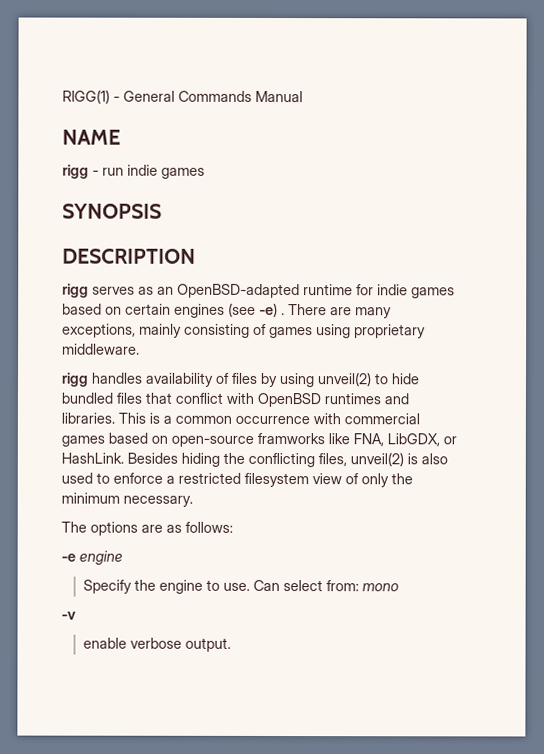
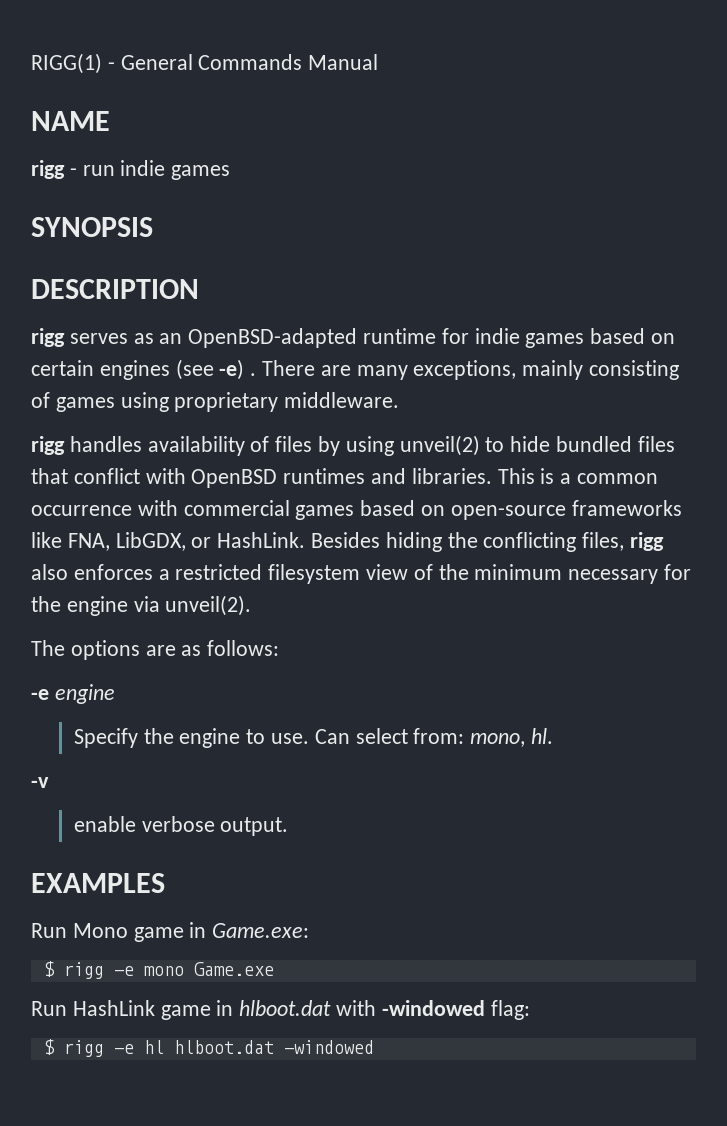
- This is a common occurrence with commercial games based on open-source framworks like FNA, LibGDX, or HashLink.
+ This is a common occurrence with commercial games based on open-source frameworks like FNA, LibGDX, or HashLink.
- Besides hiding the conflicting files, unveil(2) is also used to enforce a restricted filesystem view of only the minimum necessary.
+ Besides hiding the conflicting files, rigg also enforces a restricted filesystem view of the minimum necessary for the engine via unveil(2).
- Can select from: mono
+ Can select from: mono, hl.
+ EXAMPLES
+ Run Mono game in Game.exe:
+ $ rigg -e mono Game.exe
+ Run HashLink game in hlboot.dat with -windowed flag:
+ $ rigg -e hl hlboot.dat -windowed

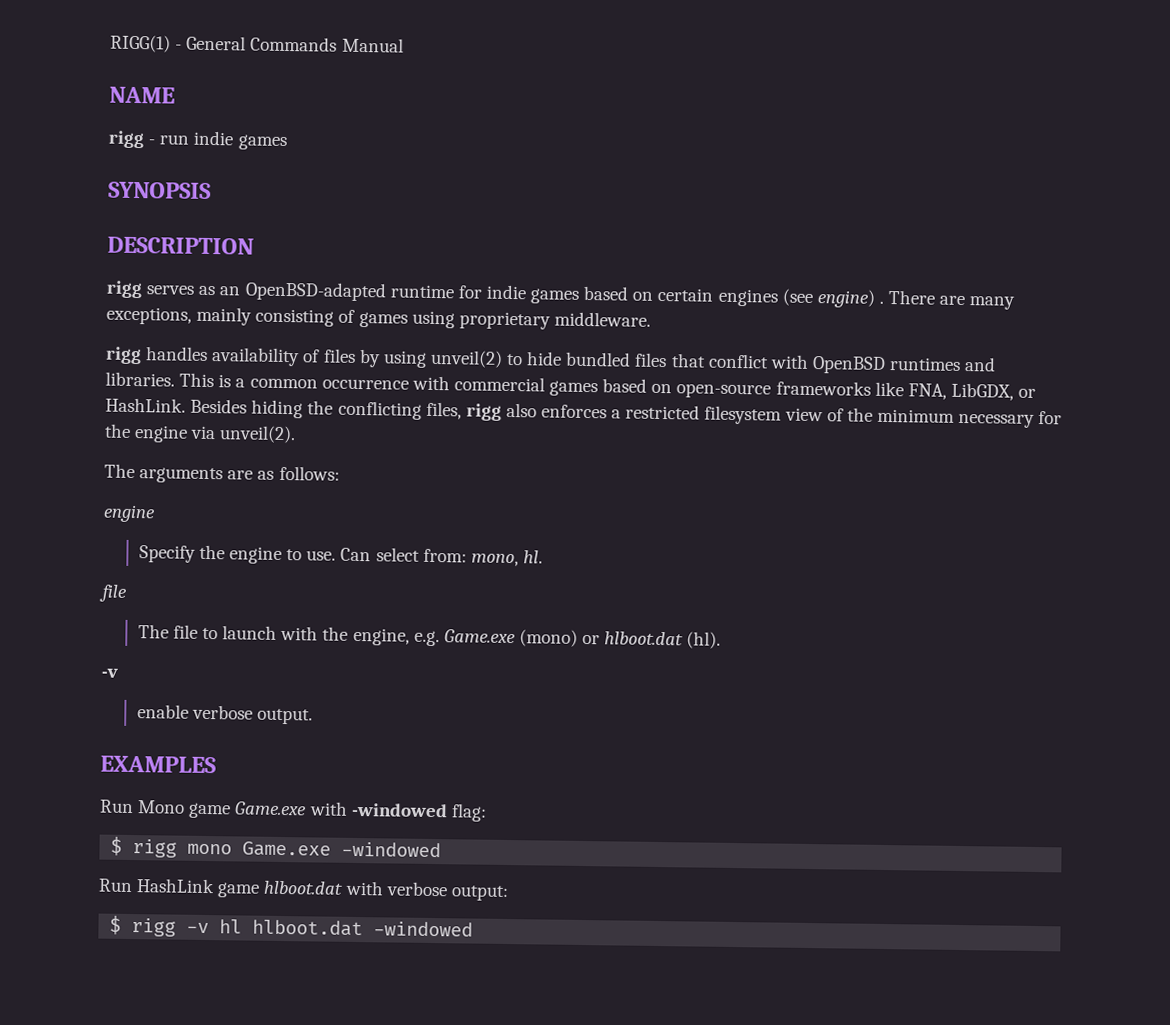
- rigg serves as an OpenBSD-adapted runtime for indie games based on certain engines (see -e) .
+ rigg serves as an OpenBSD-adapted runtime for indie games based on certain engines (see engine) .
- The options are as follows:
- -e engine
+ The arguments are as follows:
+ engine
  Can select from: mono, hl.
+ file
+ The file to launch with the engine, e.g. Game.exe (mono) or hlboot.dat (hl).
- Run Mono game in Game.exe:
- $ rigg -e mono Game.exe
- Run HashLink game in hlboot.dat with -windowed flag:
+ Run Mono game Game.exe with -windowed flag:
- $ rigg -e hl hlboot.dat -windowed
+ $ rigg mono Game.exe -windowed
+ Run HashLink game hlboot.dat with verbose output:
+ $ rigg -v hl hlboot.dat -windowed

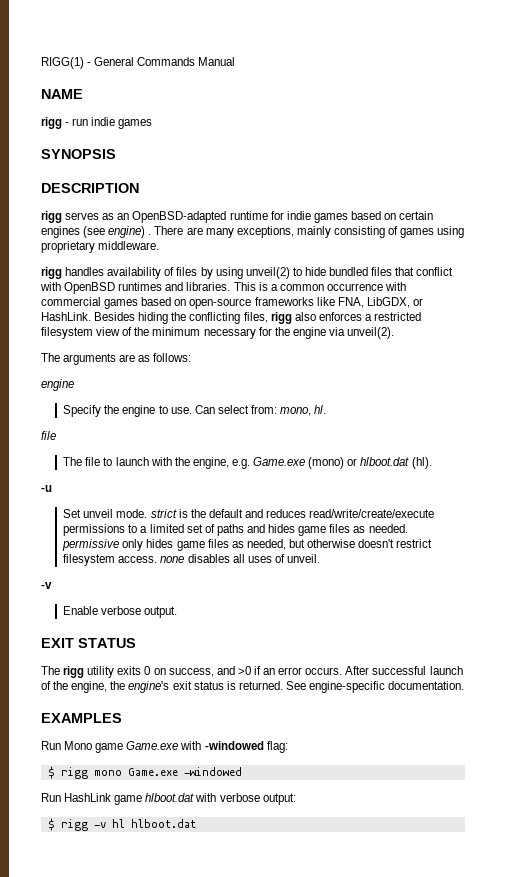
+ -u
+ Set unveil mode. strict is the default and reduces read/write/create/execute permissions to a limited set of paths and hides game files as needed. permissive only hides game files as needed, but otherwise doesn't restrict filesystem access. none disables all uses of unveil.
- enable verbose output.
+ Enable verbose output.
+ EXIT STATUS
+ The rigg utility exits 0 on success, and >0 if an error occurs. After successful launch of the engine, the engine's exit status is returned. See engine-specific documentation.
- $ rigg -v hl hlboot.dat -windowed
+ $ rigg -v hl hlboot.dat

